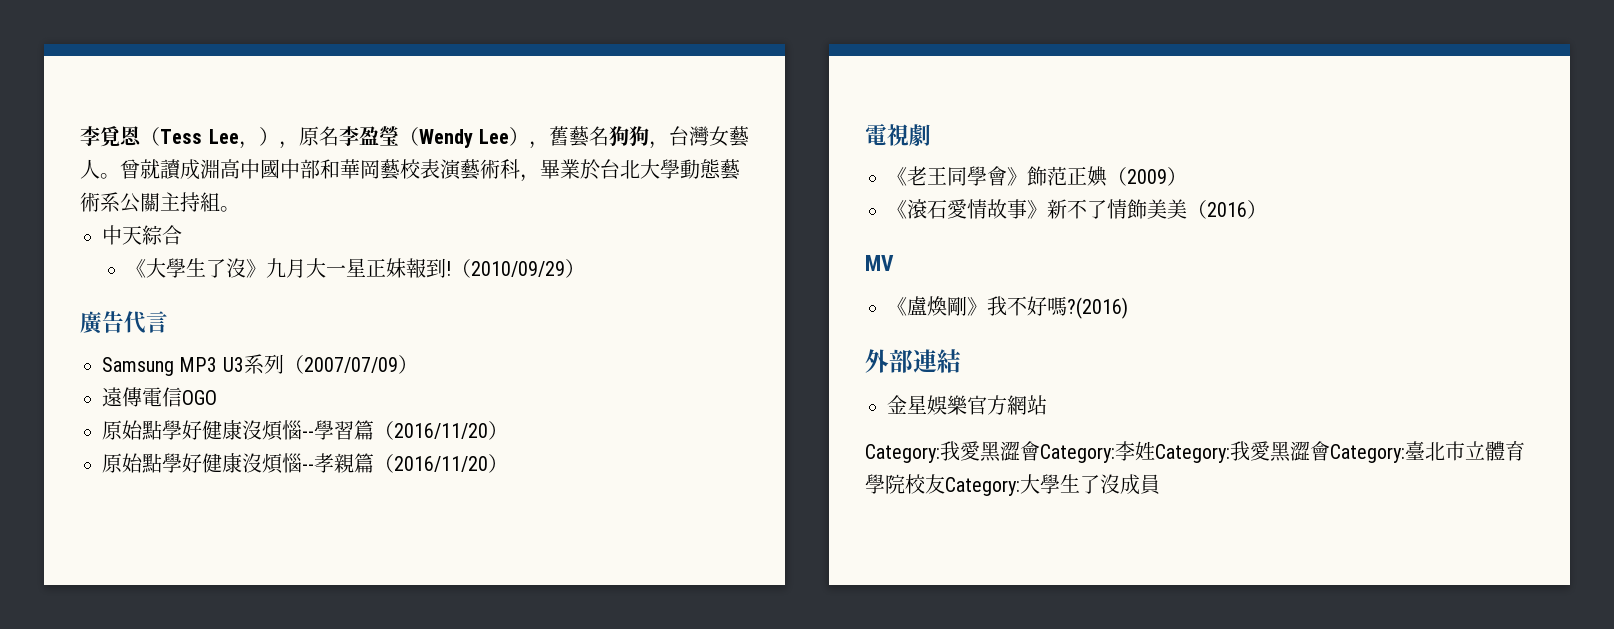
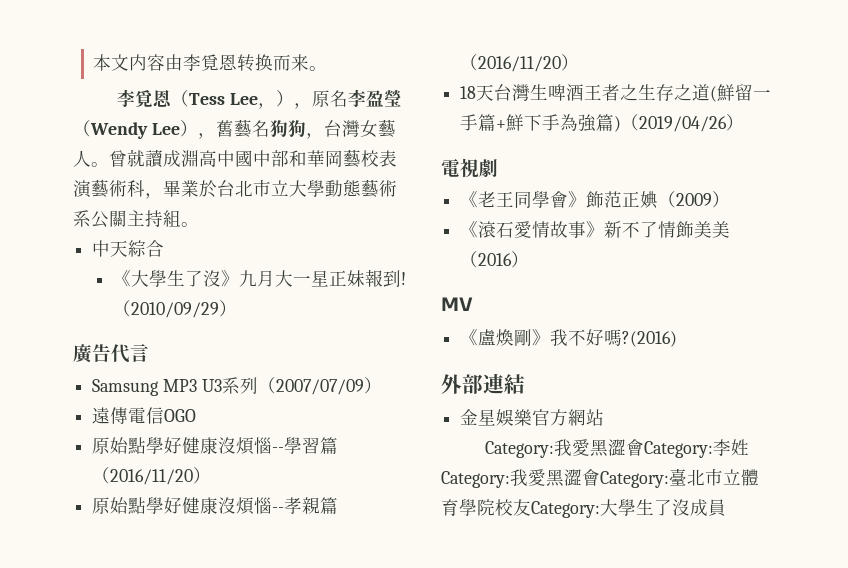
+ 本文内容由李覓恩转换而来。
- 曾就讀成淵高中國中部和華岡藝校表演藝術科，畢業於台北大學動態藝術系公關主持組。
+ 曾就讀成淵高中國中部和華岡藝校表演藝術科，畢業於台北市立大學動態藝術系公關主持組。
+ 18天台灣生啤酒王者之生存之道(鮮留一手篇+鮮下手為強篇)（2019/04/26）

